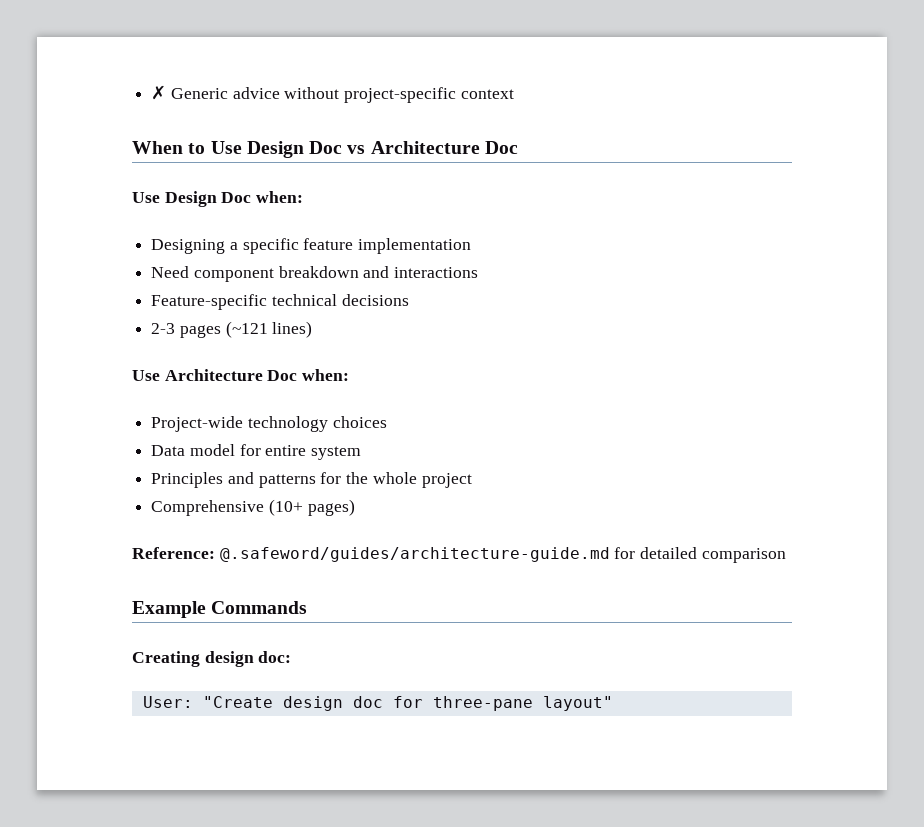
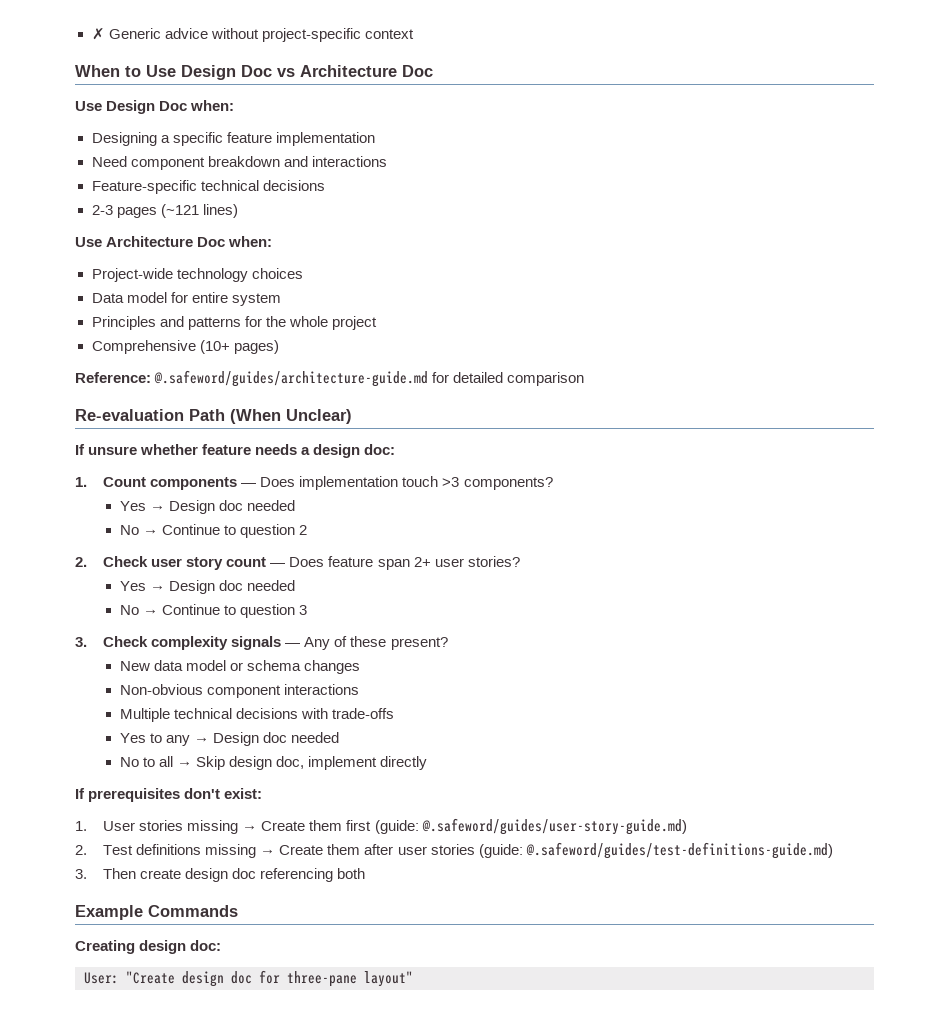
+ Re-evaluation Path (When Unclear)
+ If unsure whether feature needs a design doc:
+ 1. Count components — Does implementation touch >3 components?
+ Yes → Design doc needed
+ No → Continue to question 2
+ 2. Check user story count — Does feature span 2+ user stories?
+ Yes → Design doc needed
+ No → Continue to question 3
+ 3. Check complexity signals — Any of these present?
+ New data model or schema changes
+ Non-obvious component interactions
+ Multiple technical decisions with trade-offs
+ Yes to any → Design doc needed
+ No to all → Skip design doc, implement directly
+ If prerequisites don't exist:
+ 1. User stories missing → Create them first (guide: @.safeword/guides/user-story-guide.md)
+ 2. Test definitions missing → Create them after user stories (guide: @.safeword/guides/test-definitions-guide.md)
+ 3. Then create design doc referencing both

